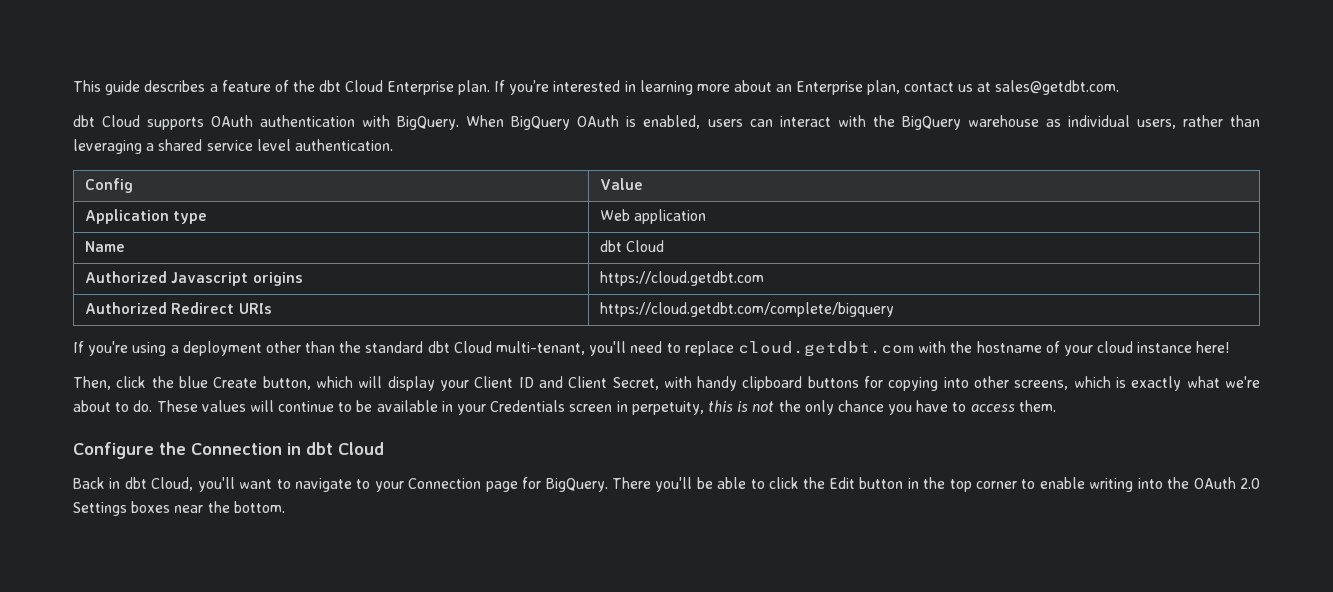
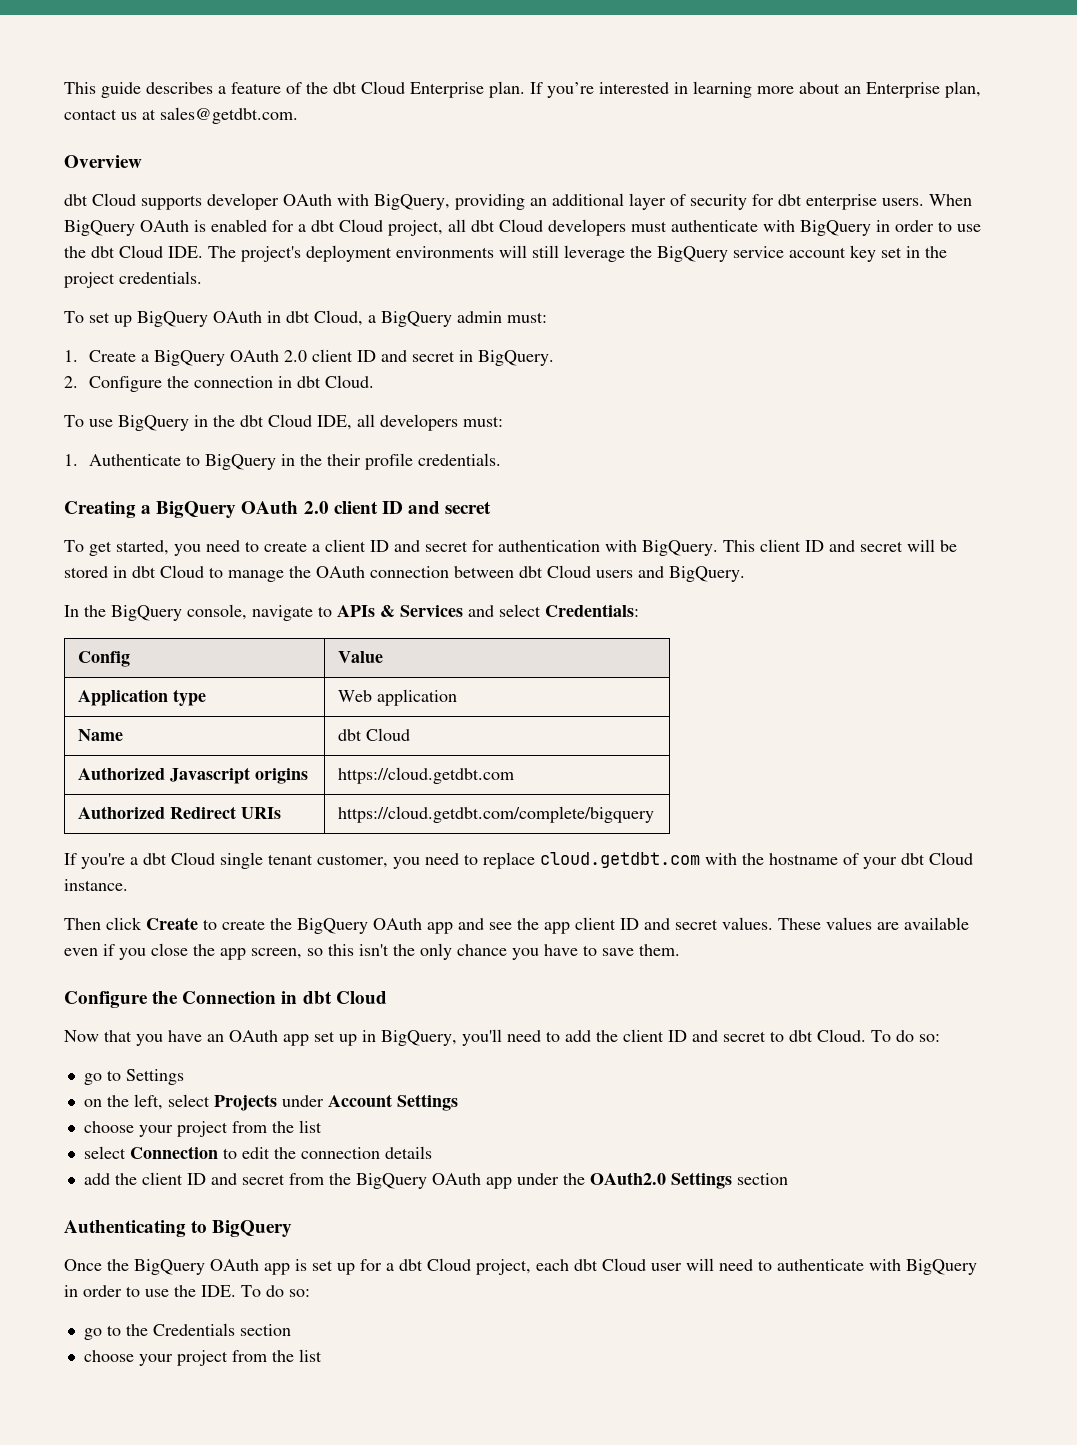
+ Overview
- dbt Cloud supports OAuth authentication with BigQuery. When BigQuery OAuth is enabled, users can interact with the BigQuery warehouse as individual users, rather than leveraging a shared service level authentication.
+ dbt Cloud supports developer OAuth with BigQuery, providing an additional layer of security for dbt enterprise users. When BigQuery OAuth is enabled for a dbt Cloud project, all dbt Cloud developers must authenticate with BigQuery in order to use the dbt Cloud IDE. The project's deployment environments will still leverage the BigQuery service account key set in the project credentials.
+ To set up BigQuery OAuth in dbt Cloud, a BigQuery admin must:
+ 1. Create a BigQuery OAuth 2.0 client ID and secret in BigQuery.
+ 2. Configure the connection in dbt Cloud.
+ To use BigQuery in the dbt Cloud IDE, all developers must:
+ 1. Authenticate to BigQuery in the their profile credentials.
+ Creating a BigQuery OAuth 2.0 client ID and secret
+ To get started, you need to create a client ID and secret for authentication with BigQuery. This client ID and secret will be stored in dbt Cloud to manage the OAuth connection between dbt Cloud users and BigQuery.
+ In the BigQuery console, navigate to APIs & Services and select Credentials:
- If you're using a deployment other than the standard dbt Cloud multi-tenant, you'll need to replace cloud.getdbt.com with the hostname of your cloud instance here!
- Then, click the blue Create button, which will display your Client ID and Client Secret, with handy clipboard buttons for copying into other screens, which is exactly what we're about to do. These values will continue to be available in your Credentials screen in perpetuity, this is not the only chance you have to access them.
+ If you're a dbt Cloud single tenant customer, you need to replace cloud.getdbt.com with the hostname of your dbt Cloud instance.
+ Then click Create to create the BigQuery OAuth app and see the app client ID and secret values. These values are available even if you close the app screen, so this isn't the only chance you have to save them.
- Back in dbt Cloud, you'll want to navigate to your Connection page for BigQuery. There you'll be able to click the Edit button in the top corner to enable writing into the OAuth 2.0 Settings boxes near the bottom.
+ Now that you have an OAuth app set up in BigQuery, you'll need to add the client ID and secret to dbt Cloud. To do so:
+ go to Settings
+ on the left, select Projects under Account Settings
+ choose your project from the list
+ select Connection to edit the connection details
+ add the client ID and secret from the BigQuery OAuth app under the OAuth2.0 Settings section
+ Authenticating to BigQuery
+ Once the BigQuery OAuth app is set up for a dbt Cloud project, each dbt Cloud user will need to authenticate with BigQuery in order to use the IDE. To do so:
+ go to the Credentials section
+ choose your project from the list

